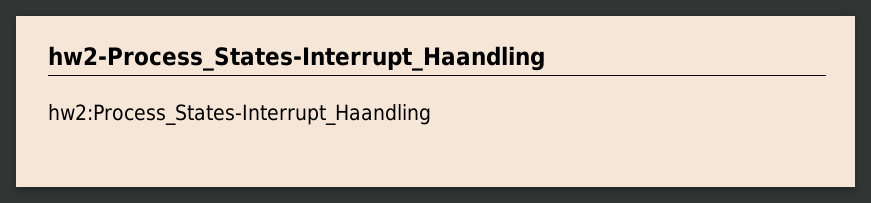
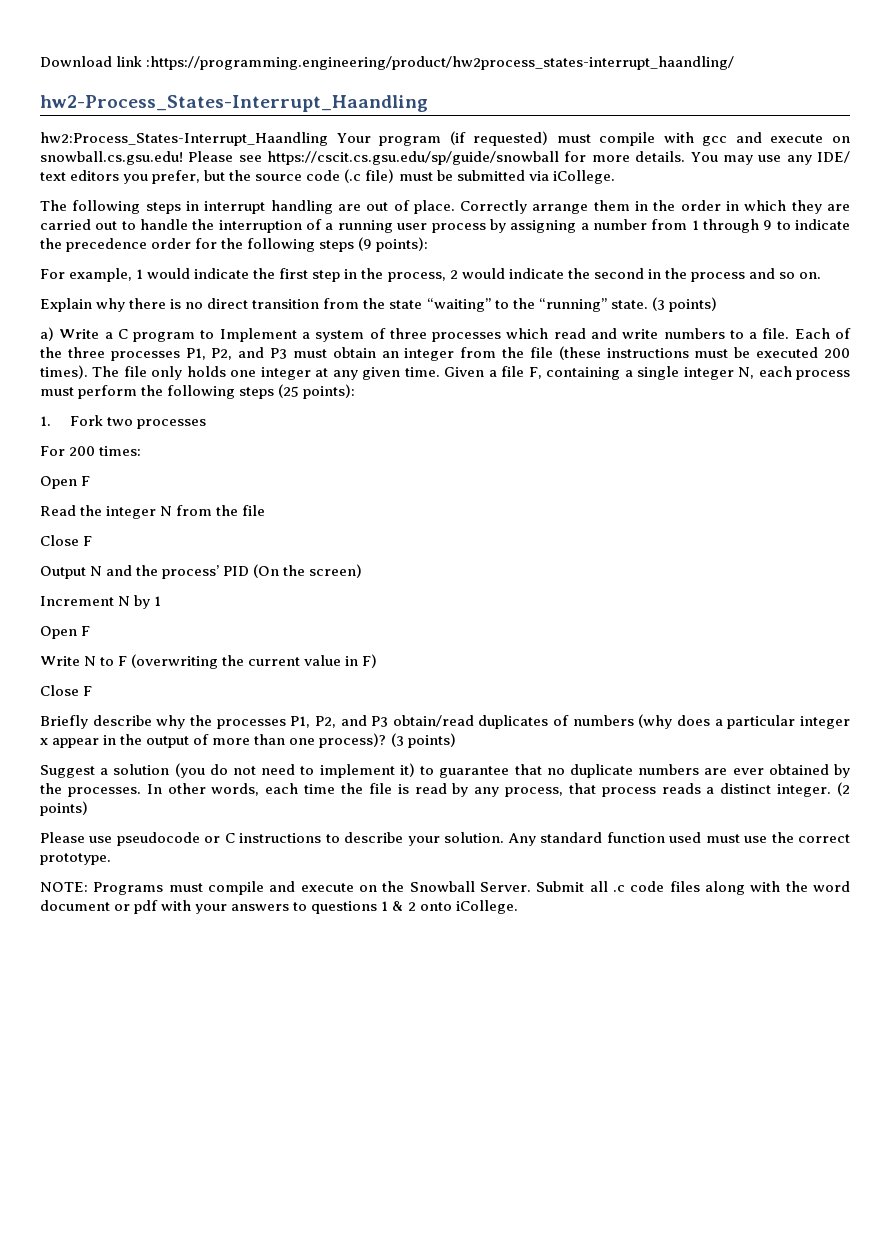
+ Download link :https://programming.engineering/product/hw2process_states-interrupt_haandling/
- hw2:Process_States-Interrupt_Haandling
+ hw2:Process_States-Interrupt_Haandling Your program (if requested) must compile with gcc and execute on snowball.cs.gsu.edu! Please see https://cscit.cs.gsu.edu/sp/guide/snowball for more details. You may use any IDE/ text editors you prefer, but the source code (.c file) must be submitted via iCollege.
+ The following steps in interrupt handling are out of place. Correctly arrange them in the order in which they are carried out to handle the interruption of a running user process by assigning a number from 1 through 9 to indicate the precedence order for the following steps (9 points):
+ For example, 1 would indicate the first step in the process, 2 would indicate the second in the process and so on.
+ Explain why there is no direct transition from the state “waiting” to the “running” state. (3 points)
+ a) Write a C program to Implement a system of three processes which read and write numbers to a file. Each of the three processes P1, P2, and P3 must obtain an integer from the file (these instructions must be executed 200 times). The file only holds one integer at any given time. Given a file F, containing a single integer N, each process must perform the following steps (25 points):
+ 1. Fork two processes
+ For 200 times:
+ Open F
+ Read the integer N from the file
+ Close F
+ Output N and the process’ PID (On the screen)
+ Increment N by 1
+ Open F
+ Write N to F (overwriting the current value in F)
+ Close F
+ Briefly describe why the processes P1, P2, and P3 obtain/read duplicates of numbers (why does a particular integer x appear in the output of more than one process)? (3 points)
+ Suggest a solution (you do not need to implement it) to guarantee that no duplicate numbers are ever obtained by the processes. In other words, each time the file is read by any process, that process reads a distinct integer. (2 points)
+ Please use pseudocode or C instructions to describe your solution. Any standard function used must use the correct prototype.
+ NOTE: Programs must compile and execute on the Snowball Server. Submit all .c code files along with the word document or pdf with your answers to questions 1 & 2 onto iCollege.

